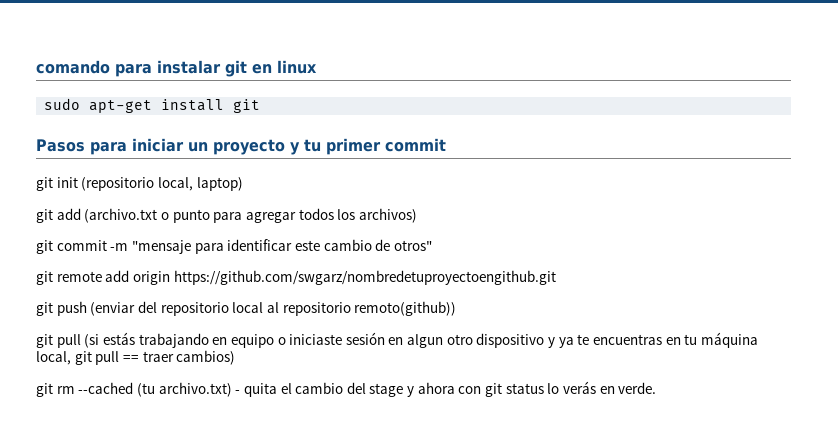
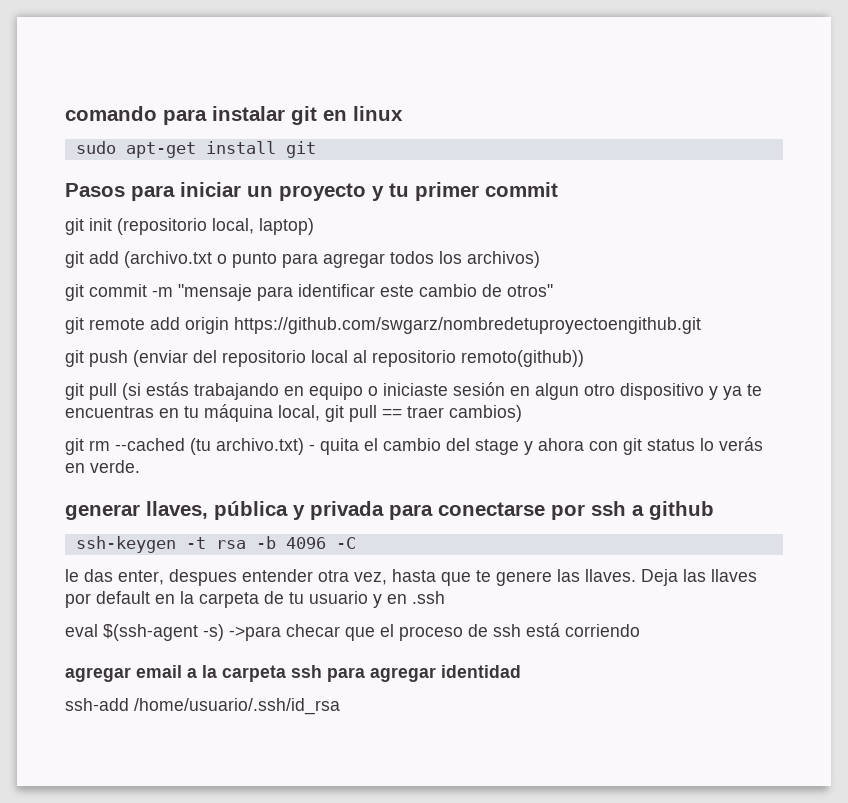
+ generar llaves, pública y privada para conectarse por ssh a github
+ ssh-keygen -t rsa -b 4096 -C
+ le das enter, despues entender otra vez, hasta que te genere las llaves. Deja las llaves por default en la carpeta de tu usuario y en .ssh
+ eval $(ssh-agent -s) ->para checar que el proceso de ssh está corriendo
+ agregar email a la carpeta ssh para agregar identidad
+ ssh-add /home/usuario/.ssh/id_rsa

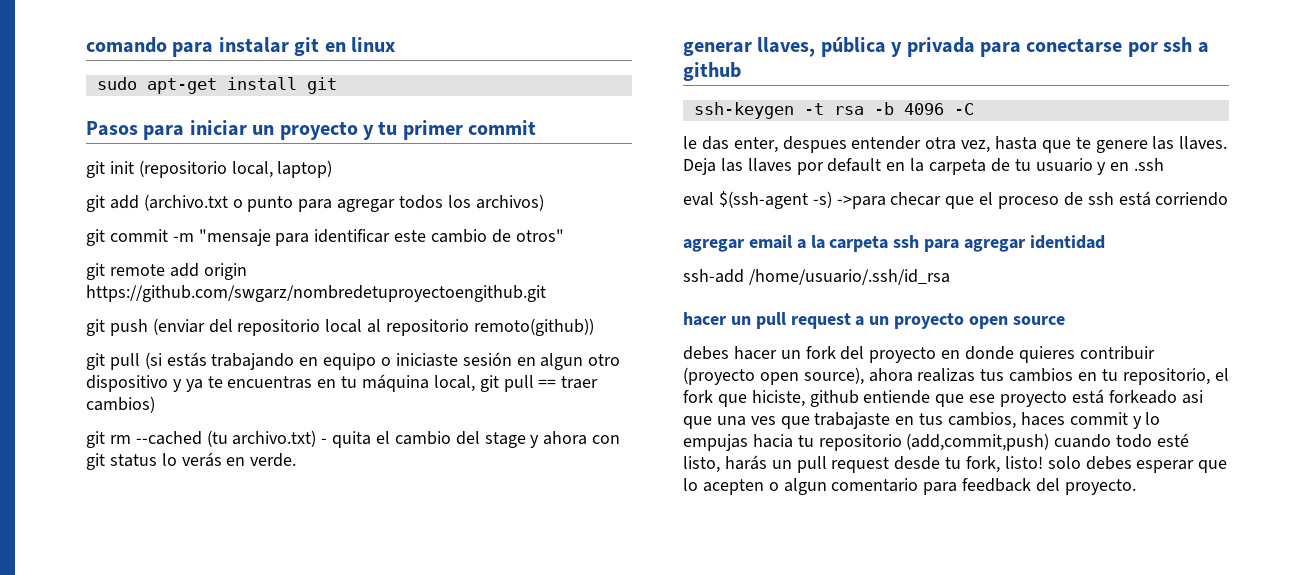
+ hacer un pull request a un proyecto open source
+ debes hacer un fork del proyecto en donde quieres contribuir (proyecto open source), ahora realizas tus cambios en tu repositorio, el fork que hiciste, github entiende que ese proyecto está forkeado asi que una ves que trabajaste en tus cambios, haces commit y lo empujas hacia tu repositorio (add,commit,push) cuando todo esté listo, harás un pull request desde tu fork, listo! solo debes esperar que lo acepten o algun comentario para feedback del proyecto.

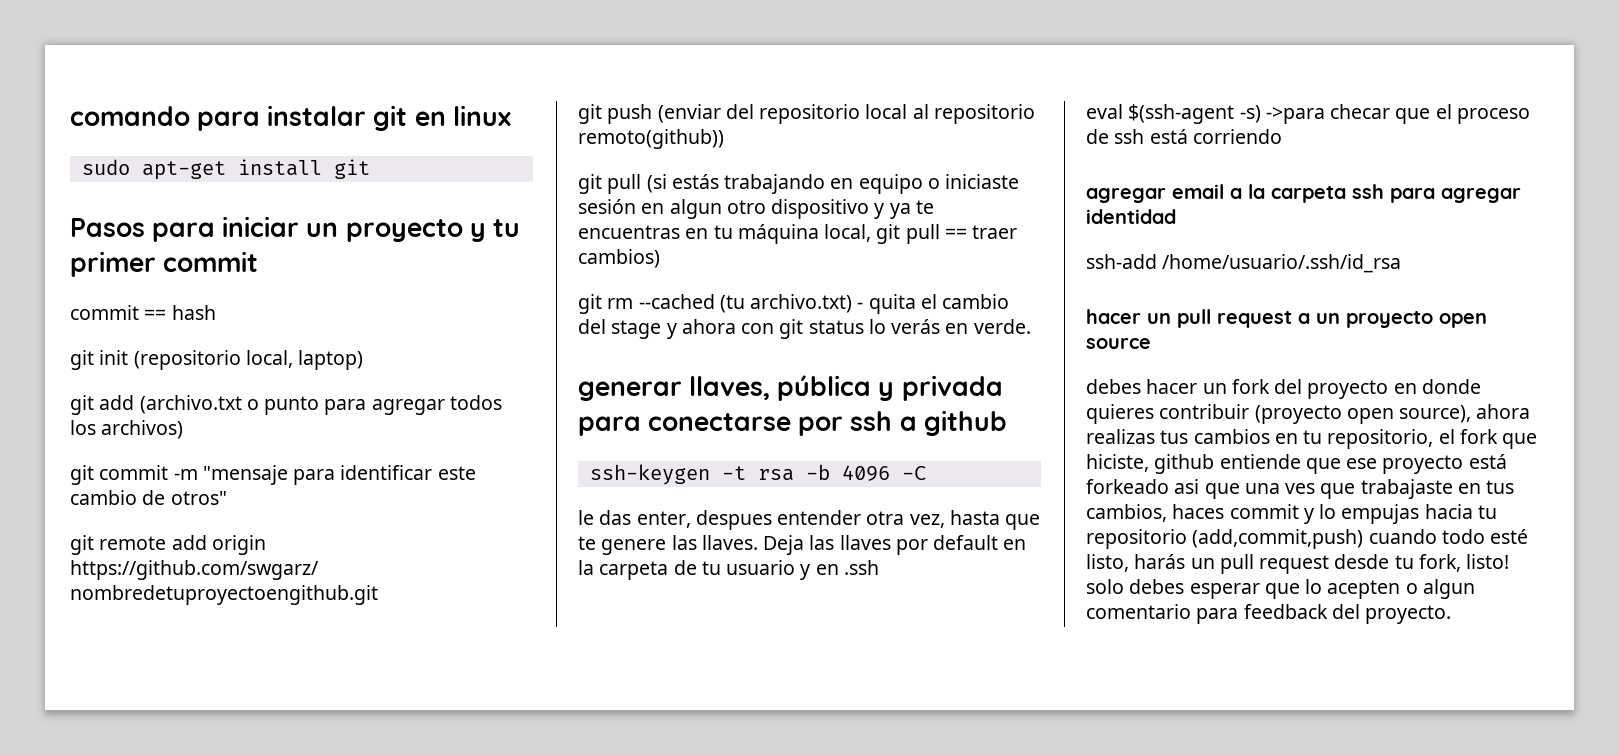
+ commit == hash

